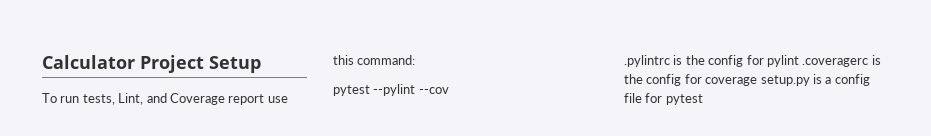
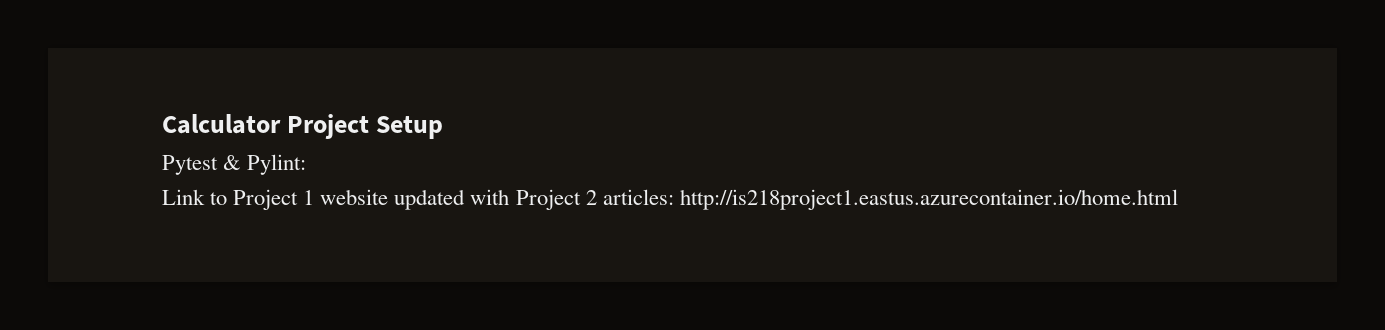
- To run tests, Lint, and Coverage report use this command:
- pytest --pylint --cov
- .pylintrc is the config for pylint .coveragerc is the config for coverage setup.py is a config file for pytest
+ Pytest & Pylint:
+ Link to Project 1 website updated with Project 2 articles: http://is218project1.eastus.azurecontainer.io/home.html

